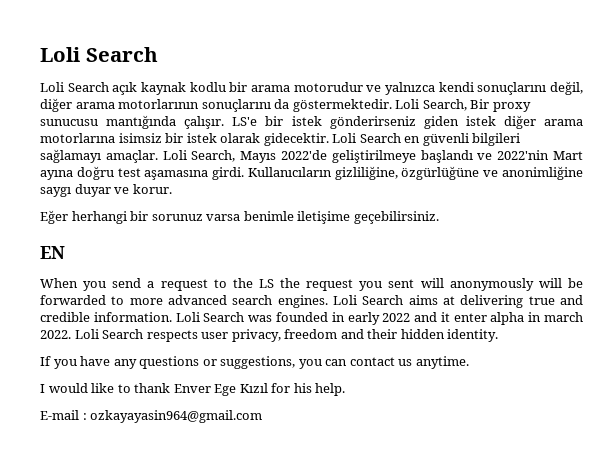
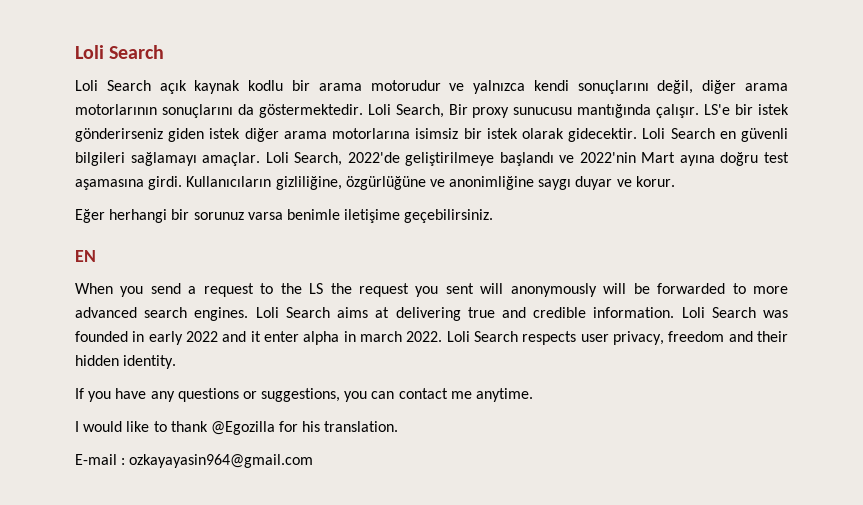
- Loli Search, Mayıs 2022'de geliştirilmeye başlandı ve 2022'nin Mart ayına doğru test aşamasına girdi.
+ Loli Search, 2022'de geliştirilmeye başlandı ve 2022'nin Mart ayına doğru test aşamasına girdi.
- If you have any questions or suggestions, you can contact us anytime.
+ If you have any questions or suggestions, you can contact me anytime.
- I would like to thank Enver Ege Kızıl for his help.
+ I would like to thank @Egozilla for his translation.

